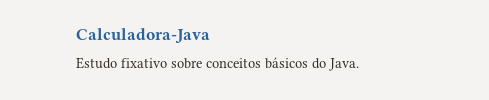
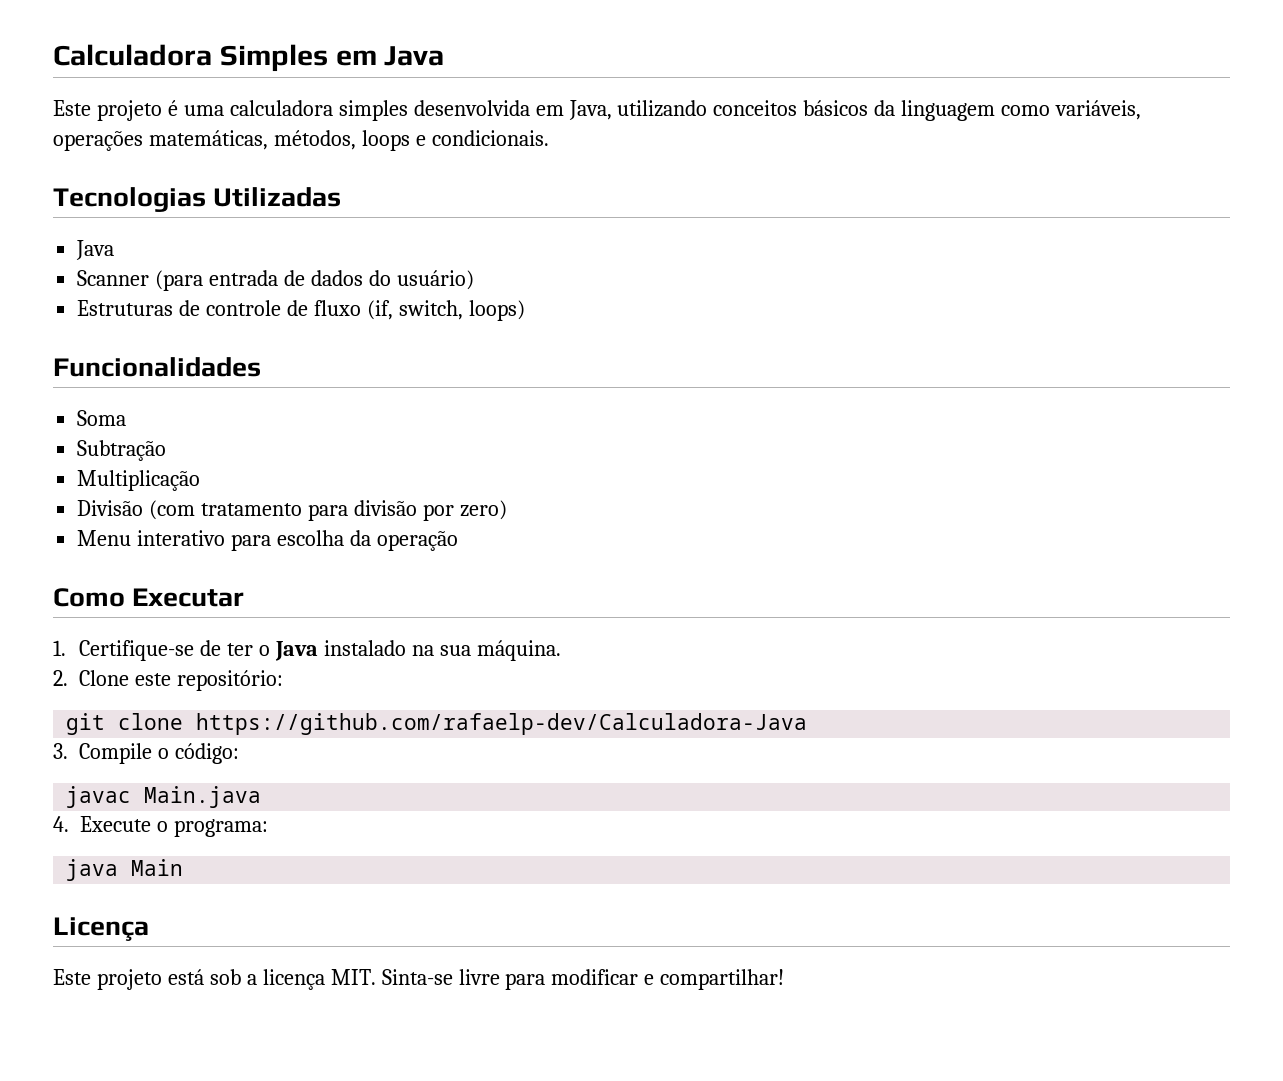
- Calculadora-Java
- Estudo fixativo sobre conceitos básicos do Java.
+ Calculadora Simples em Java
+ Este projeto é uma calculadora simples desenvolvida em Java, utilizando conceitos básicos da linguagem como variáveis, operações matemáticas, métodos, loops e condicionais.
+ Tecnologias Utilizadas
+ Java
+ Scanner (para entrada de dados do usuário)
+ Estruturas de controle de fluxo (if, switch, loops)
+ Funcionalidades
+ Soma
+ Subtração
+ Multiplicação
+ Divisão (com tratamento para divisão por zero)
+ Menu interativo para escolha da operação
+ Como Executar
+ 1. Certifique-se de ter o Java instalado na sua máquina.
+ 2. Clone este repositório:
+ git clone https://github.com/rafaelp-dev/Calculadora-Java
+ 3. Compile o código:
+ javac Main.java
+ 4. Execute o programa:
+ java Main
+ Licença
+ Este projeto está sob a licença MIT. Sinta-se livre para modificar e compartilhar!

